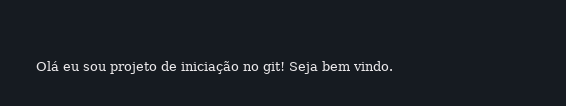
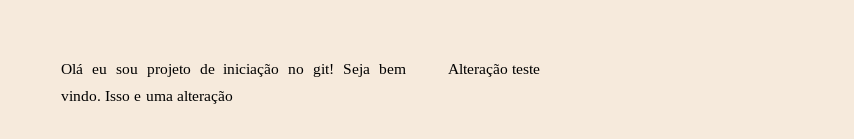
+ Isso e uma alteração
+ Alteração teste

